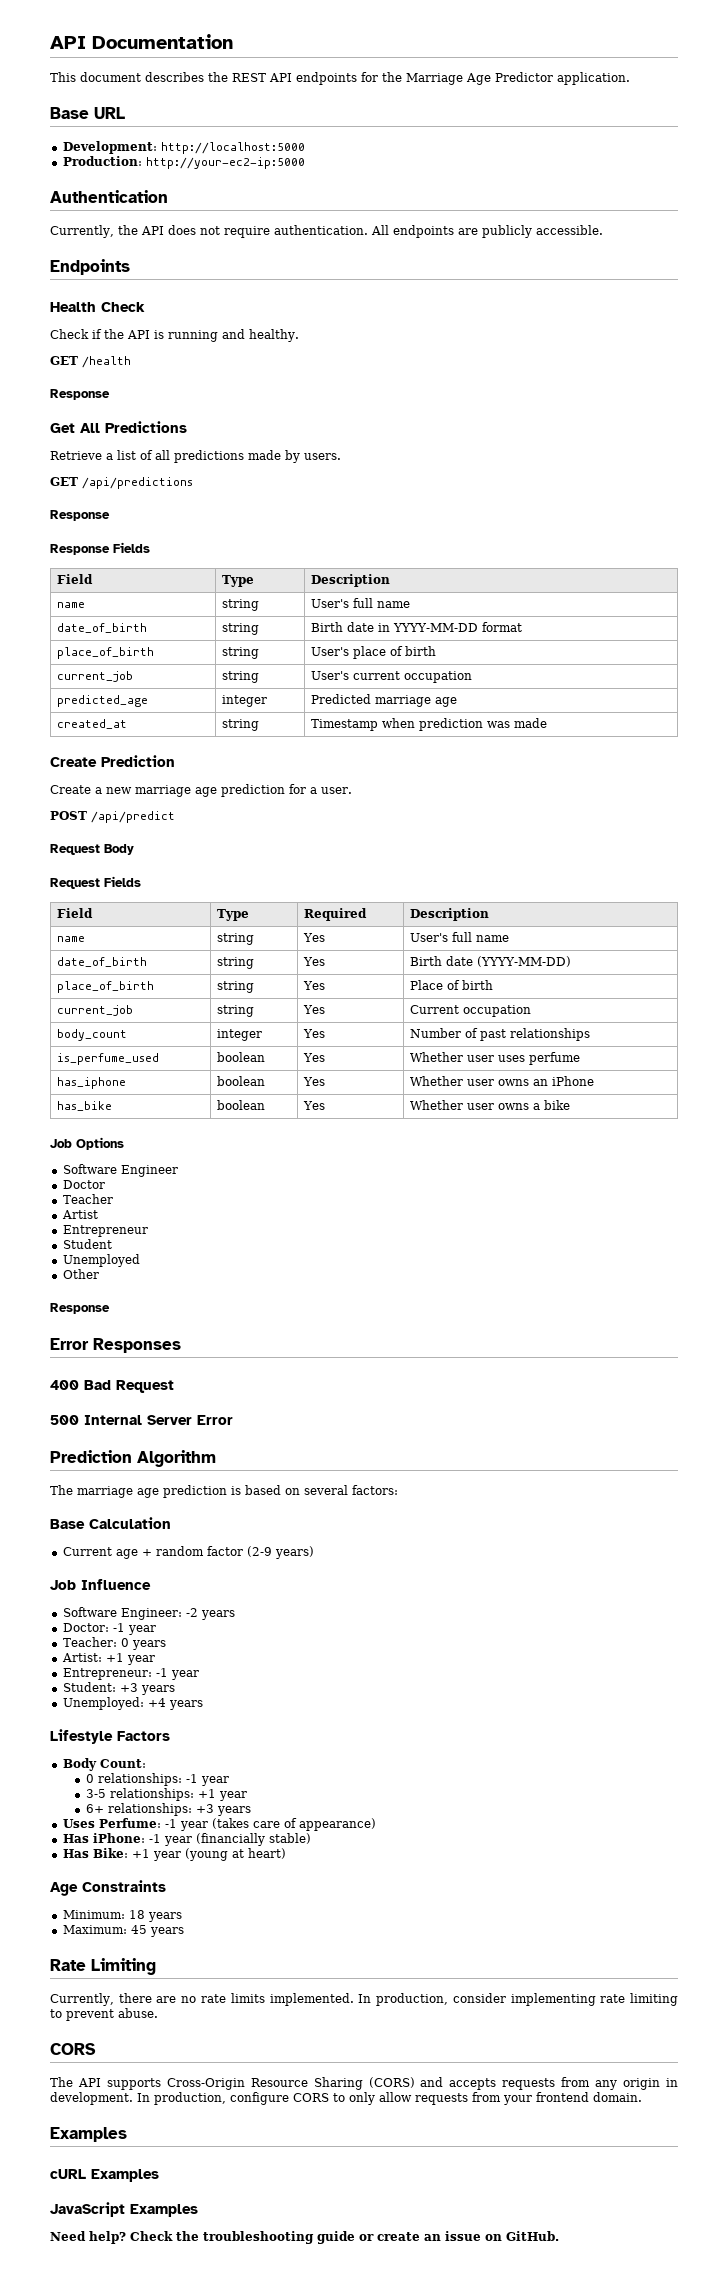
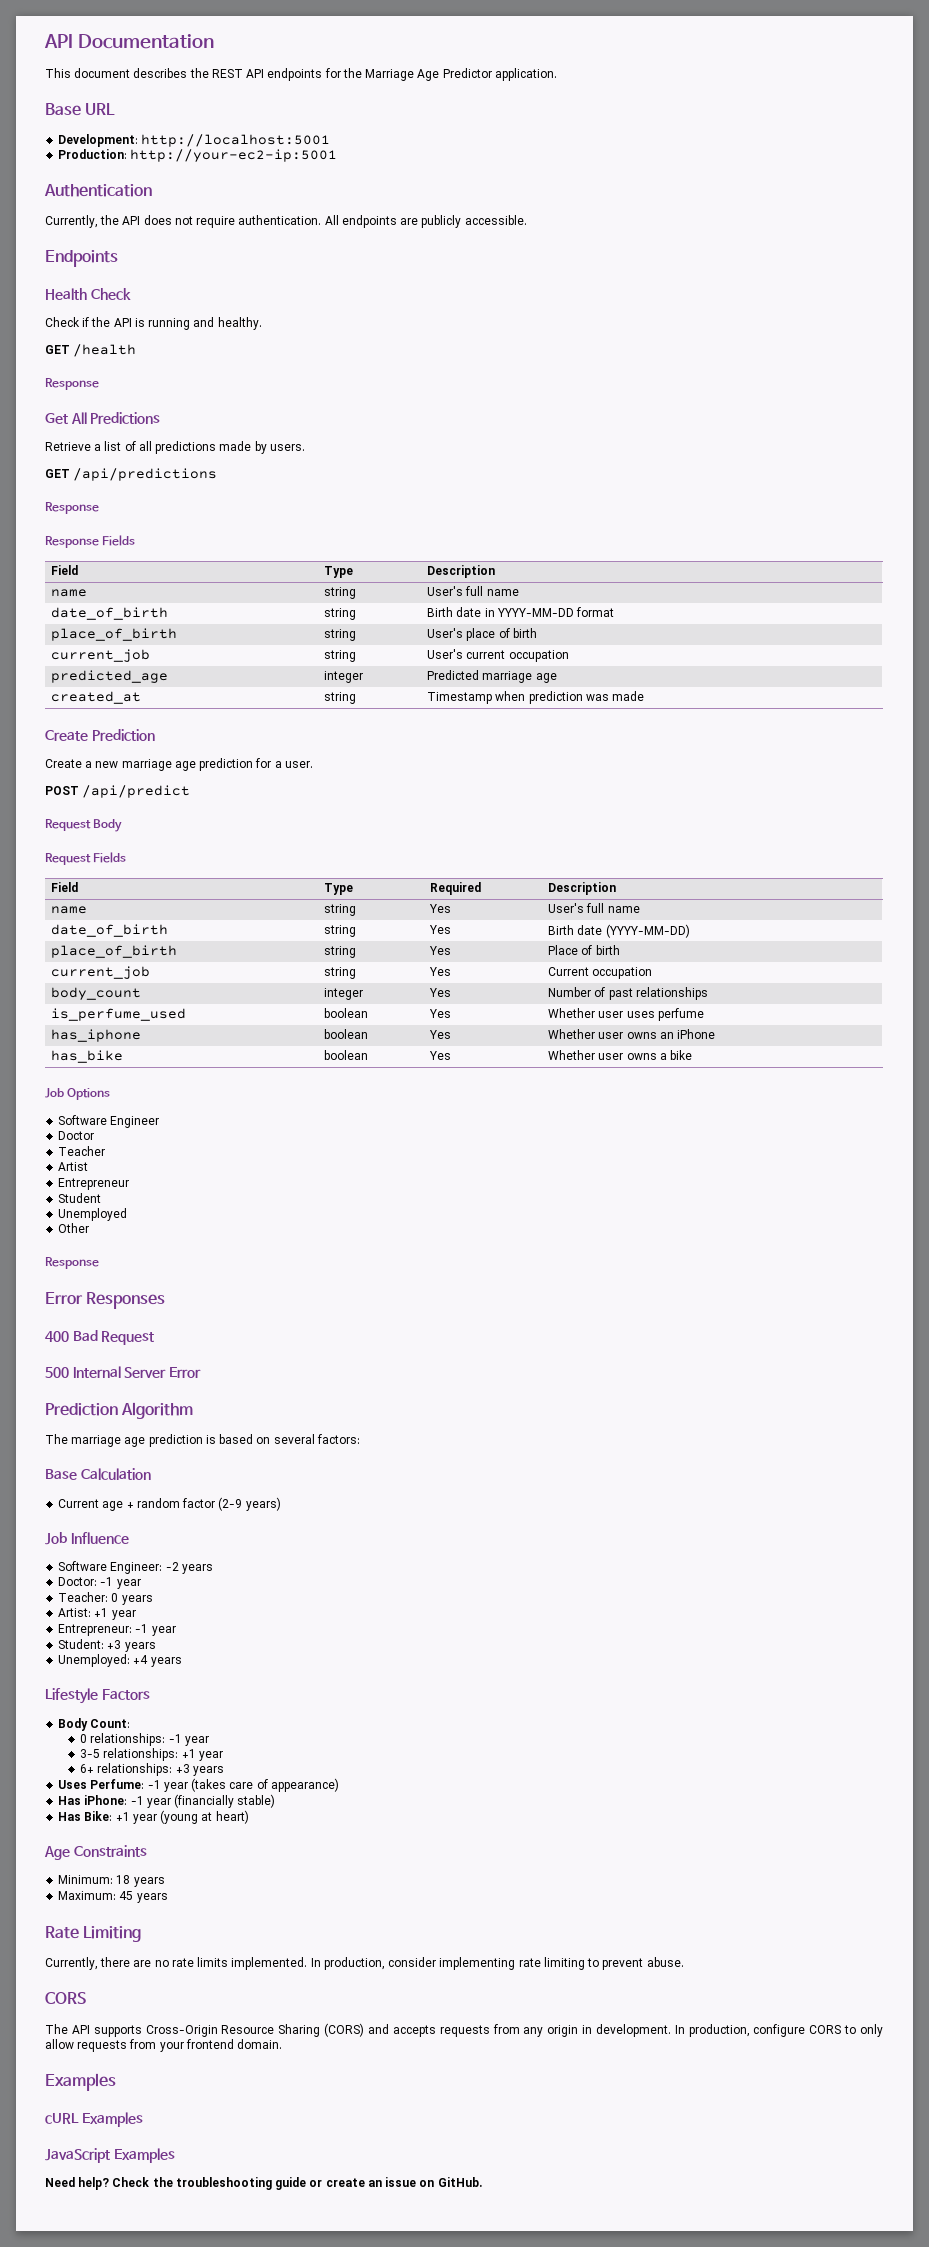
- Development: http://localhost:5000
+ Development: http://localhost:5001
- Production: http://your-ec2-ip:5000
+ Production: http://your-ec2-ip:5001

